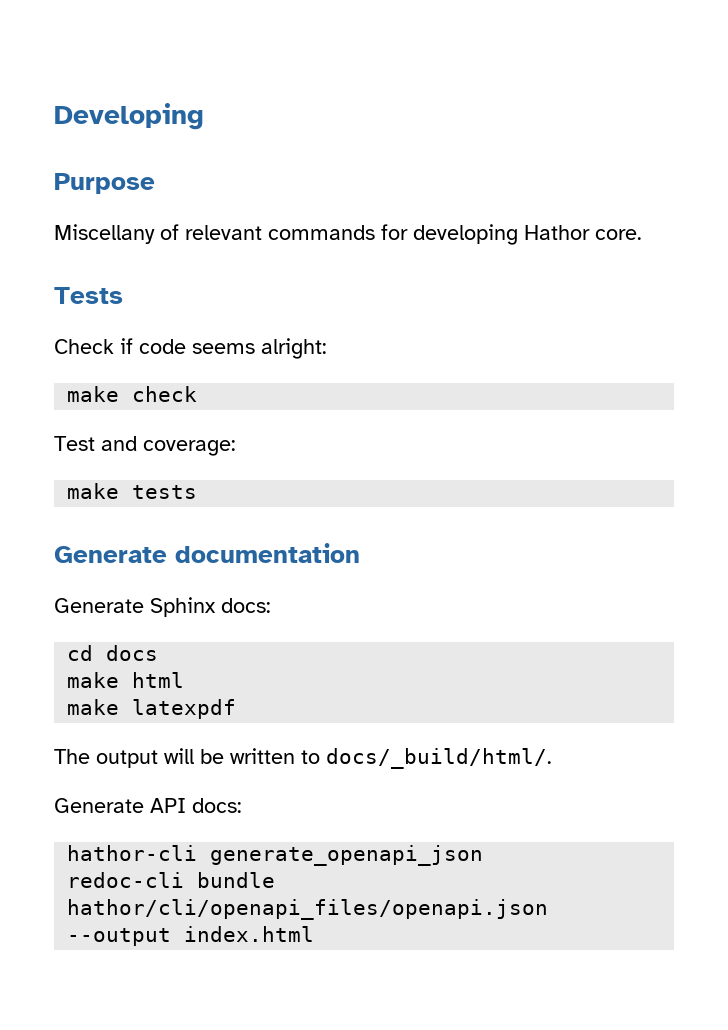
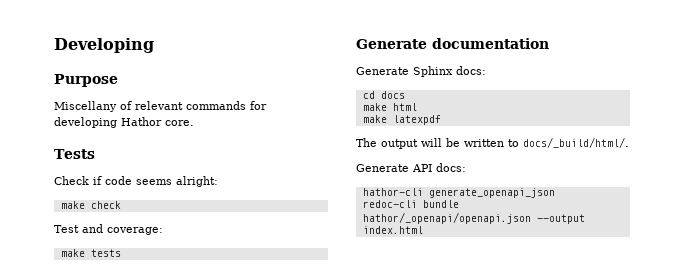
- redoc-cli bundle hathor/cli/openapi_files/openapi.json --output index.html
+ redoc-cli bundle hathor/_openapi/openapi.json --output index.html

